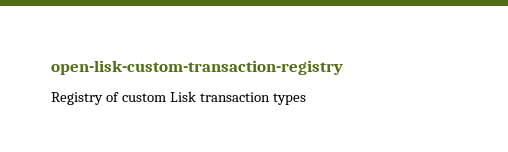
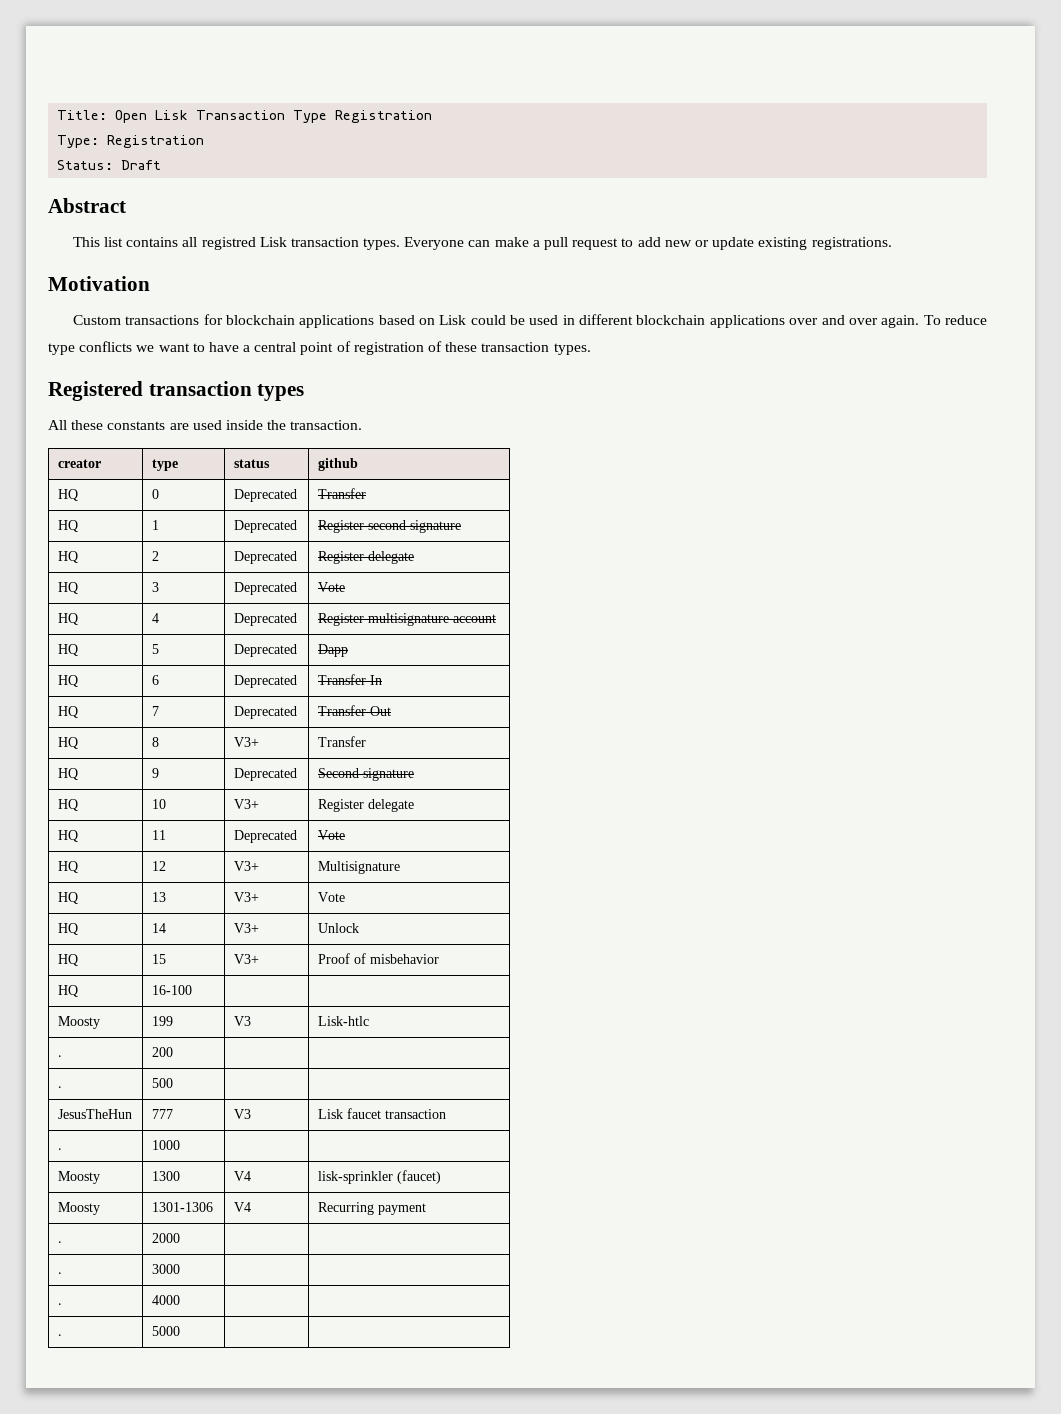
- open-lisk-custom-transaction-registry
- Registry of custom Lisk transaction types
+ Title: Open Lisk Transaction Type Registration
+ Type: Registration
+ Status: Draft
+ Abstract
+ This list contains all registred Lisk transaction types. Everyone can make a pull request to add new or update existing registrations.
+ Motivation
+ Custom transactions for blockchain applications based on Lisk could be used in different blockchain applications over and over again. To reduce type conflicts we want to have a central point of registration of these transaction types.
+ Registered transaction types
+ All these constants are used inside the transaction.
+ creator | type | status | github
+ HQ | 0 | Deprecated | Transfer
+ HQ | 1 | Deprecated | Register second signature
+ HQ | 2 | Deprecated | Register delegate
+ HQ | 3 | Deprecated | Vote
+ HQ | 4 | Deprecated | Register multisignature account
+ HQ | 5 | Deprecated | Dapp
+ HQ | 6 | Deprecated | Transfer In
+ HQ | 7 | Deprecated | Transfer Out
+ HQ | 8 | V3+ | Transfer
+ HQ | 9 | Deprecated | Second signature
+ HQ | 10 | V3+ | Register delegate
+ HQ | 11 | Deprecated | Vote
+ HQ | 12 | V3+ | Multisignature
+ HQ | 13 | V3+ | Vote
+ HQ | 14 | V3+ | Unlock
+ HQ | 15 | V3+ | Proof of misbehavior
+ HQ | 16-100 | |
+ Moosty | 199 | V3 | Lisk-htlc
+ . | 200 | |
+ . | 500 | |
+ JesusTheHun | 777 | V3 | Lisk faucet transaction
+ . | 1000 | |
+ Moosty | 1300 | V4 | lisk-sprinkler (faucet)
+ Moosty | 1301-1306 | V4 | Recurring payment
+ . | 2000 | |
+ . | 3000 | |
+ . | 4000 | |
+ . | 5000 | |

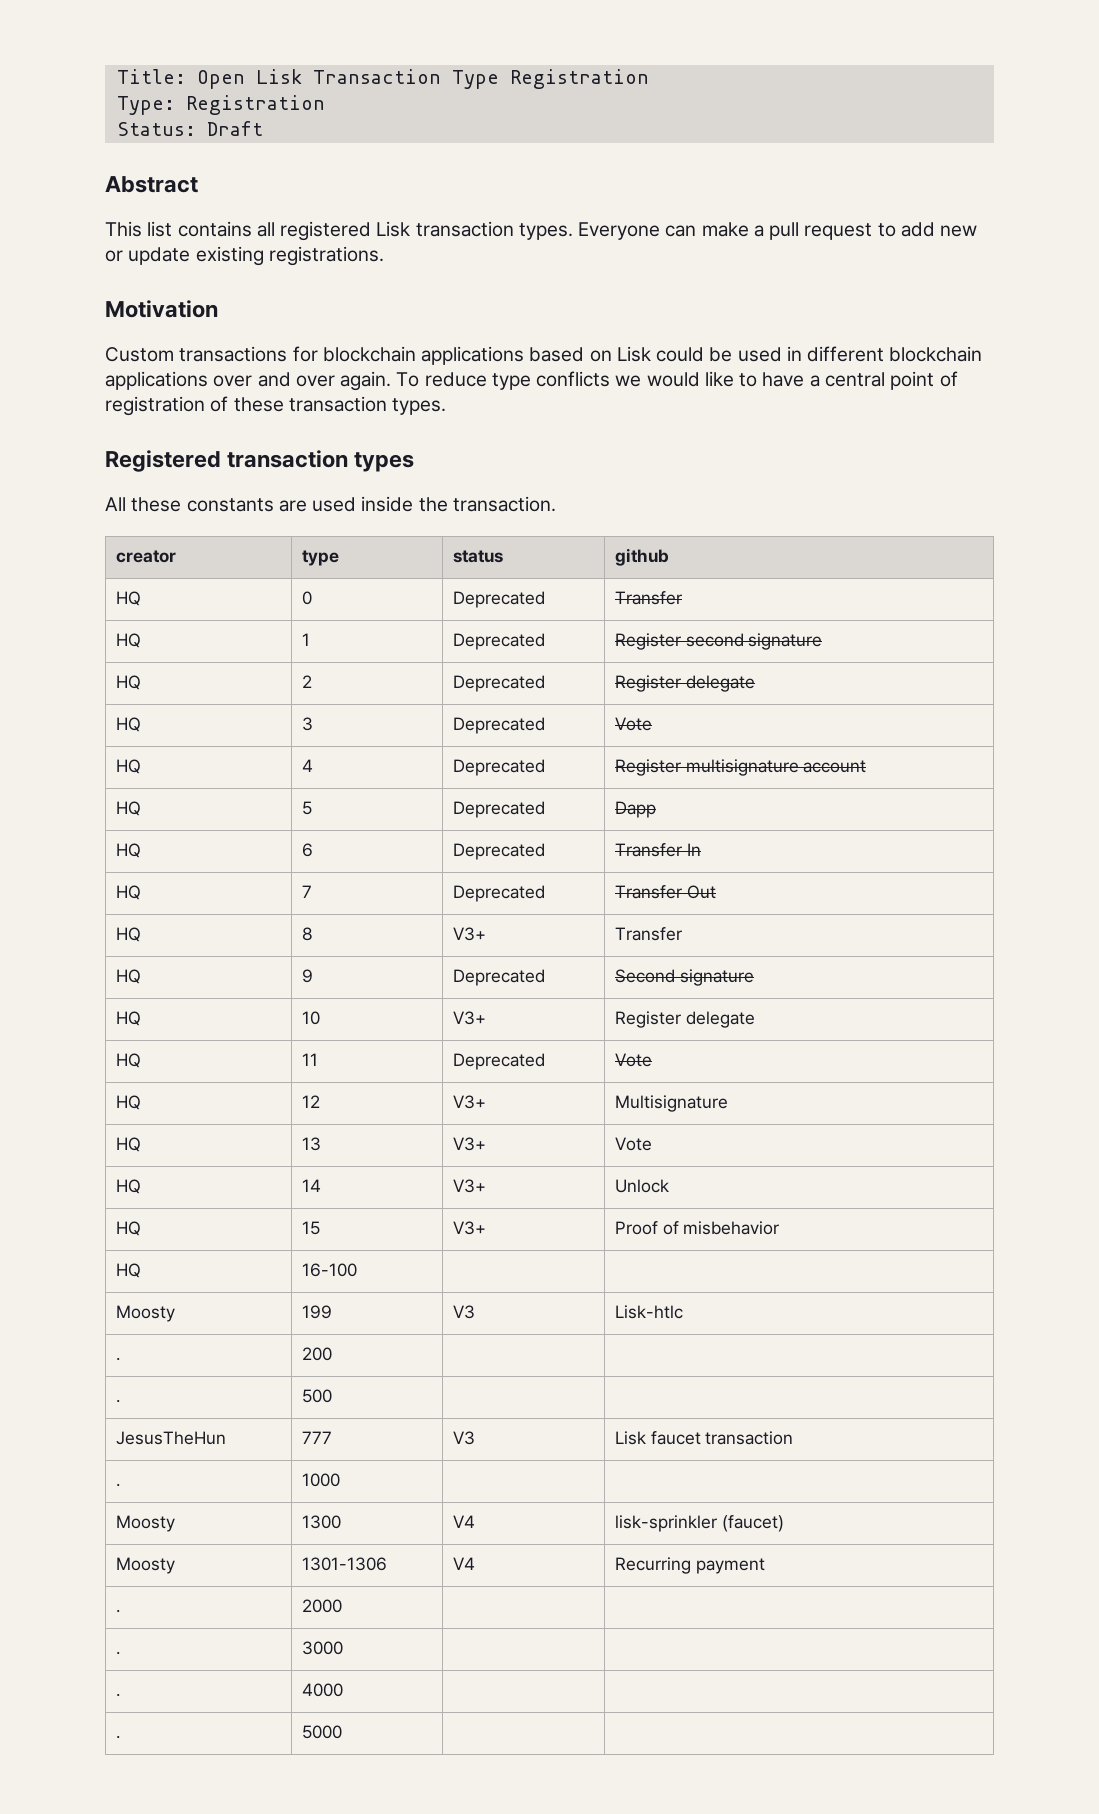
- This list contains all registred Lisk transaction types.
+ This list contains all registered Lisk transaction types.
- To reduce type conflicts we want to have a central point of registration of these transaction types.
+ To reduce type conflicts we would like to have a central point of registration of these transaction types.

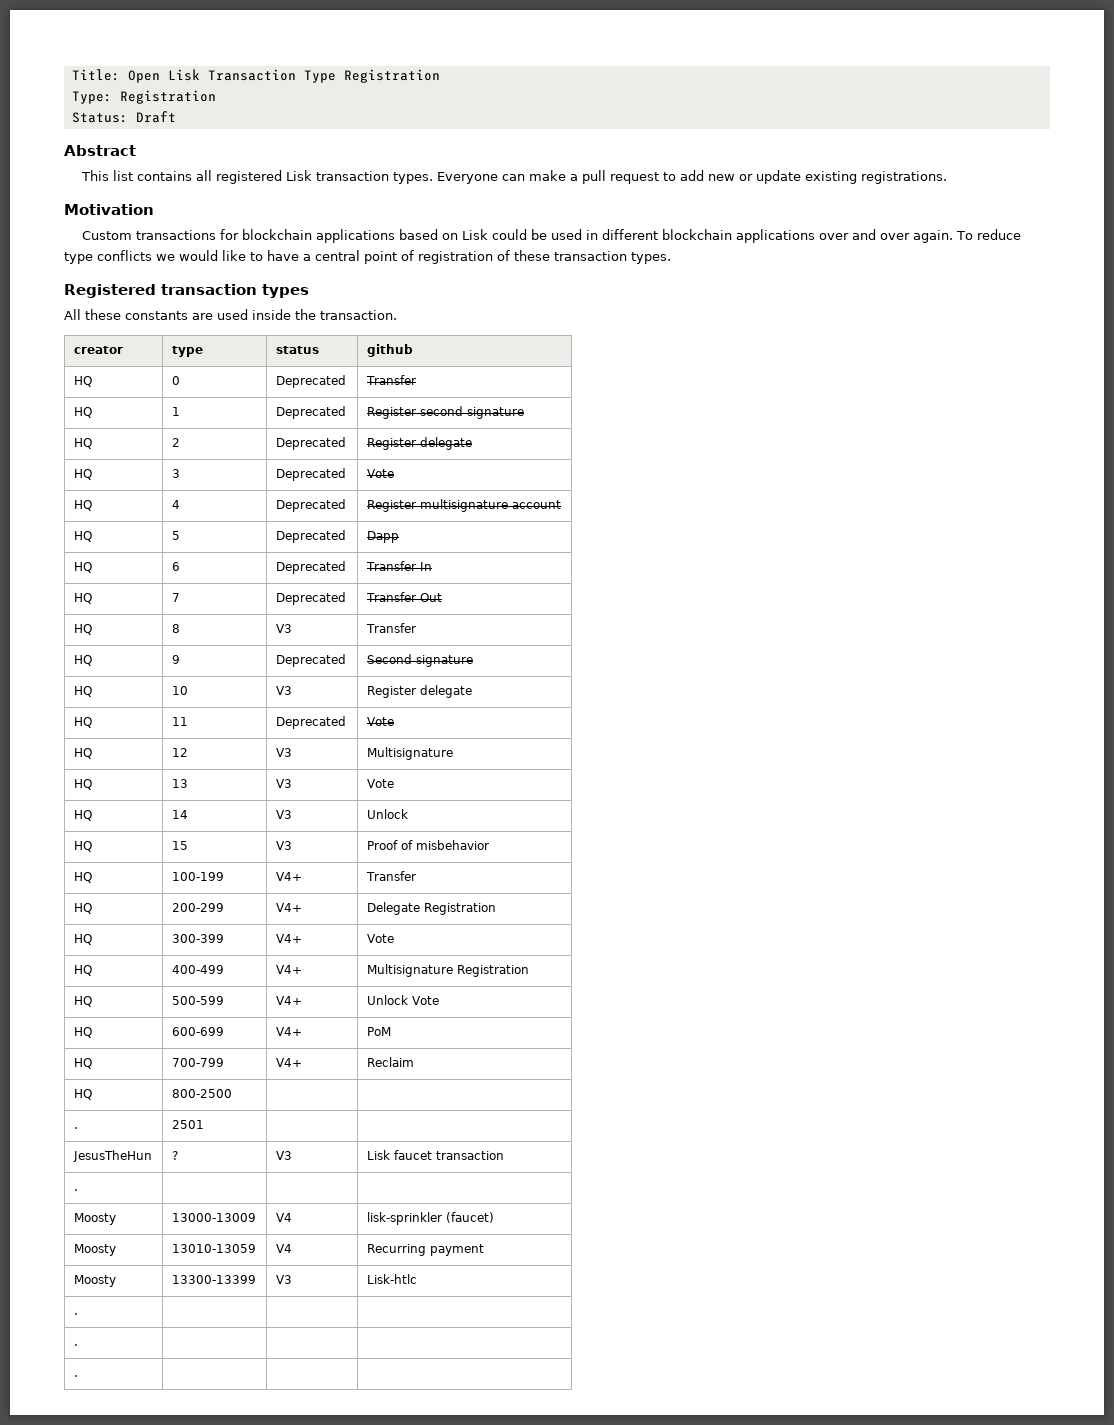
- HQ | 8 | V3+ | Transfer
+ HQ | 8 | V3 | Transfer
- HQ | 10 | V3+ | Register delegate
+ HQ | 10 | V3 | Register delegate
- HQ | 12 | V3+ | Multisignature
+ HQ | 12 | V3 | Multisignature
- HQ | 13 | V3+ | Vote
+ HQ | 13 | V3 | Vote
- HQ | 14 | V3+ | Unlock
+ HQ | 14 | V3 | Unlock
- HQ | 15 | V3+ | Proof of misbehavior
+ HQ | 15 | V3 | Proof of misbehavior
- HQ | 16-100 | |
- Moosty | 199 | V3 | Lisk-htlc
- . | 200 | |
- . | 500 | |
+ HQ | 100-199 | V4+ | Transfer
+ HQ | 200-299 | V4+ | Delegate Registration
+ HQ | 300-399 | V4+ | Vote
+ HQ | 400-499 | V4+ | Multisignature Registration
+ HQ | 500-599 | V4+ | Unlock Vote
+ HQ | 600-699 | V4+ | PoM
+ HQ | 700-799 | V4+ | Reclaim
+ HQ | 800-2500 | |
+ . | 2501 | |
- JesusTheHun | 777 | V3 | Lisk faucet transaction
- . | 1000 | |
- Moosty | 1300 | V4 | lisk-sprinkler (faucet)
+ JesusTheHun | ? | V3 | Lisk faucet transaction
+ . | | |
+ Moosty | 13000-13009 | V4 | lisk-sprinkler (faucet)
- Moosty | 1301-1306 | V4 | Recurring payment
+ Moosty | 13010-13059 | V4 | Recurring payment
- . | 2000 | |
- . | 3000 | |
- . | 4000 | |
- . | 5000 | |
+ Moosty | 13300-13399 | V3 | Lisk-htlc
+ . | | |
+ . | | |
+ . | | |

